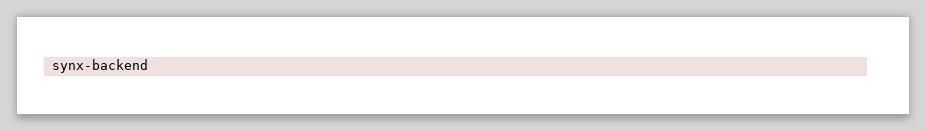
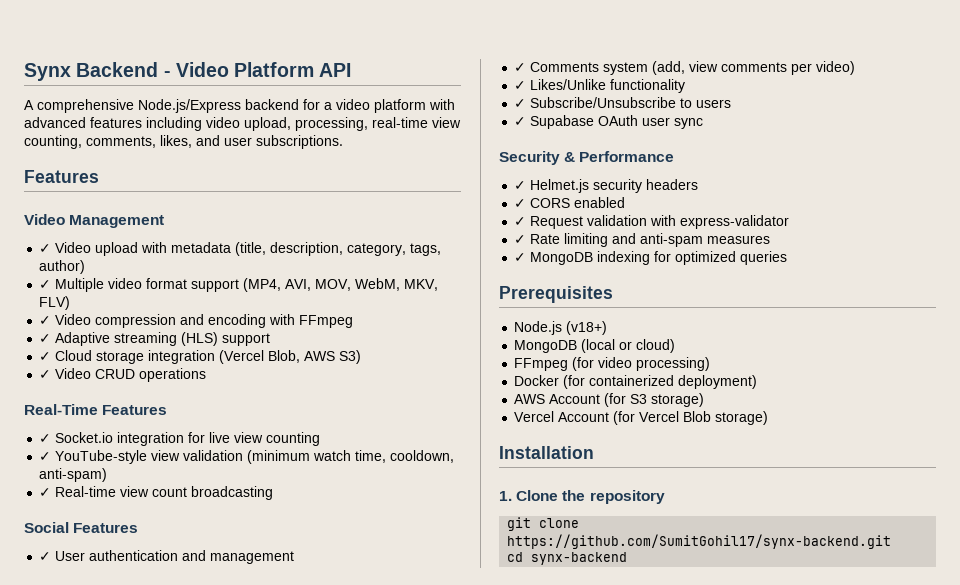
- synx-backend
+ Synx Backend - Video Platform API
+ A comprehensive Node.js/Express backend for a video platform with advanced features including video upload, processing, real-time view counting, comments, likes, and user subscriptions.
+ Features
+ Video Management
+ ✓ Video upload with metadata (title, description, category, tags, author)
+ ✓ Multiple video format support (MP4, AVI, MOV, WebM, MKV, FLV)
+ ✓ Video compression and encoding with FFmpeg
+ ✓ Adaptive streaming (HLS) support
+ ✓ Cloud storage integration (Vercel Blob, AWS S3)
+ ✓ Video CRUD operations
+ Real-Time Features
+ ✓ Socket.io integration for live view counting
+ ✓ YouTube-style view validation (minimum watch time, cooldown, anti-spam)
+ ✓ Real-time view count broadcasting
+ Social Features
+ ✓ User authentication and management
+ ✓ Comments system (add, view comments per video)
+ ✓ Likes/Unlike functionality
+ ✓ Subscribe/Unsubscribe to users
+ ✓ Supabase OAuth user sync
+ Security & Performance
+ ✓ Helmet.js security headers
+ ✓ CORS enabled
+ ✓ Request validation with express-validator
+ ✓ Rate limiting and anti-spam measures
+ ✓ MongoDB indexing for optimized queries
+ Prerequisites
+ Node.js (v18+)
+ MongoDB (local or cloud)
+ FFmpeg (for video processing)
+ Docker (for containerized deployment)
+ AWS Account (for S3 storage)
+ Vercel Account (for Vercel Blob storage)
+ Installation
+ 1. Clone the repository
+ git clone https://github.com/SumitGohil17/synx-backend.git
+ cd synx-backend

